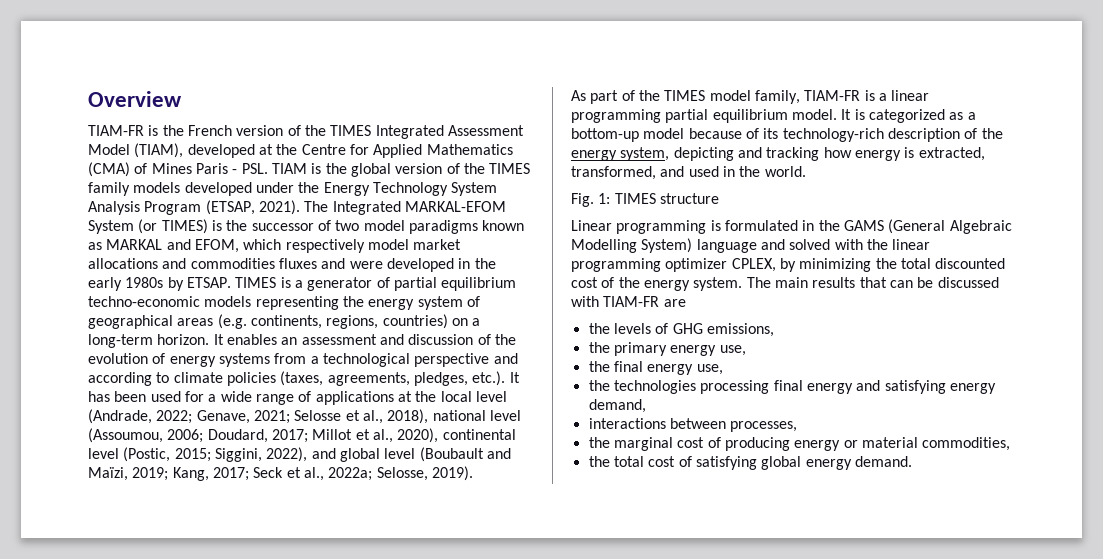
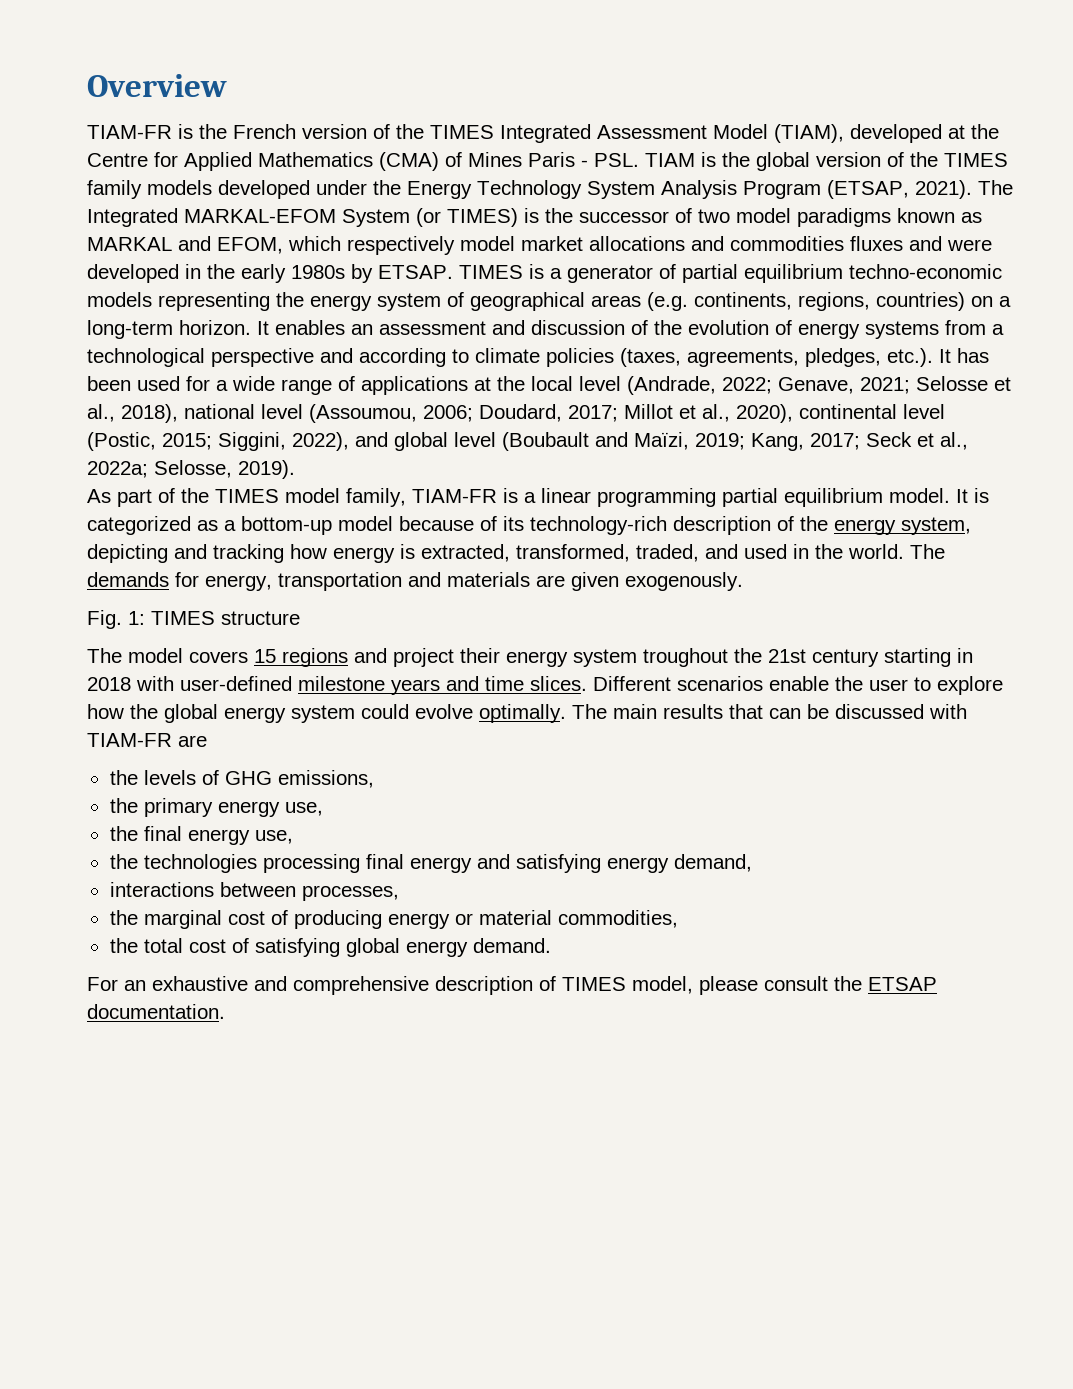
- It is categorized as a bottom-up model because of its technology-rich description of the energy system, depicting and tracking how energy is extracted, transformed, and used in the world.
+ It is categorized as a bottom-up model because of its technology-rich description of the energy system, depicting and tracking how energy is extracted, transformed, traded, and used in the world. The demands for energy, transportation and materials are given exogenously.
  Fig. 1: TIMES structure
- Linear programming is formulated in the GAMS (General Algebraic Modelling System) language and solved with the linear programming optimizer CPLEX, by minimizing the total discounted cost of the energy system.
+ The model covers 15 regions and project their energy system troughout the 21st century starting in 2018 with user-defined milestone years and time slices. Different scenarios enable the user to explore how the global energy system could evolve optimally.
+ For an exhaustive and comprehensive description of TIMES model, please consult the ETSAP documentation.

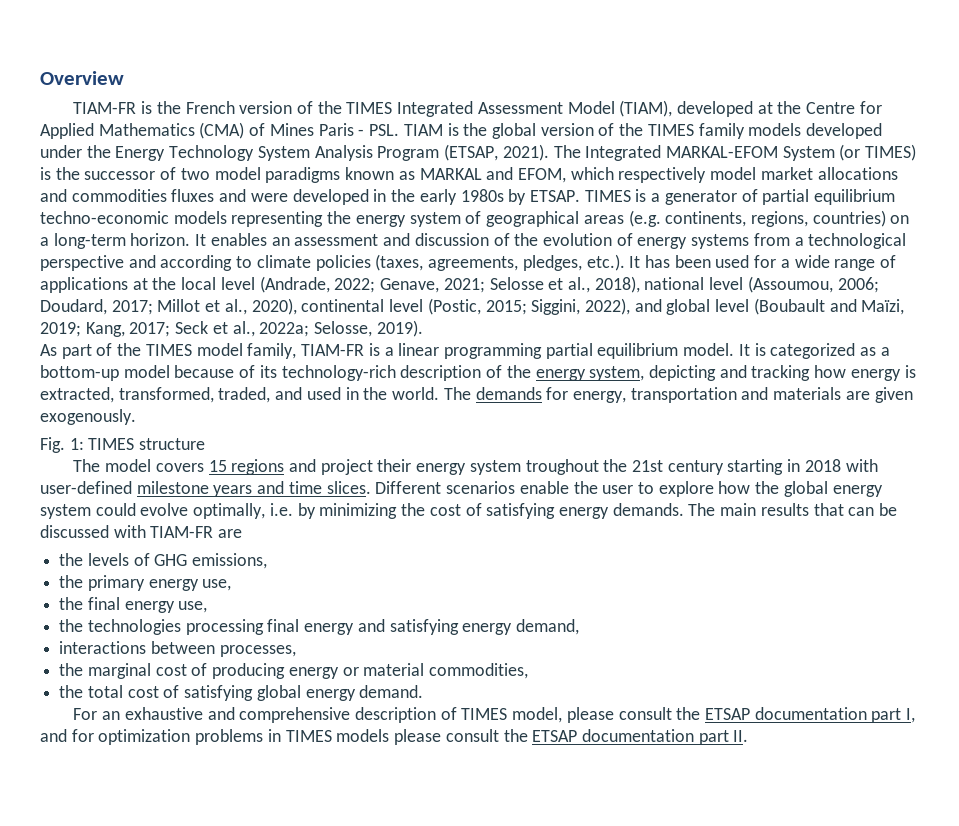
- Different scenarios enable the user to explore how the global energy system could evolve optimally.
+ Different scenarios enable the user to explore how the global energy system could evolve optimally, i.e. by minimizing the cost of satisfying energy demands.
- For an exhaustive and comprehensive description of TIMES model, please consult the ETSAP documentation.
+ For an exhaustive and comprehensive description of TIMES model, please consult the ETSAP documentation part I, and for optimization problems in TIMES models please consult the ETSAP documentation part II.

